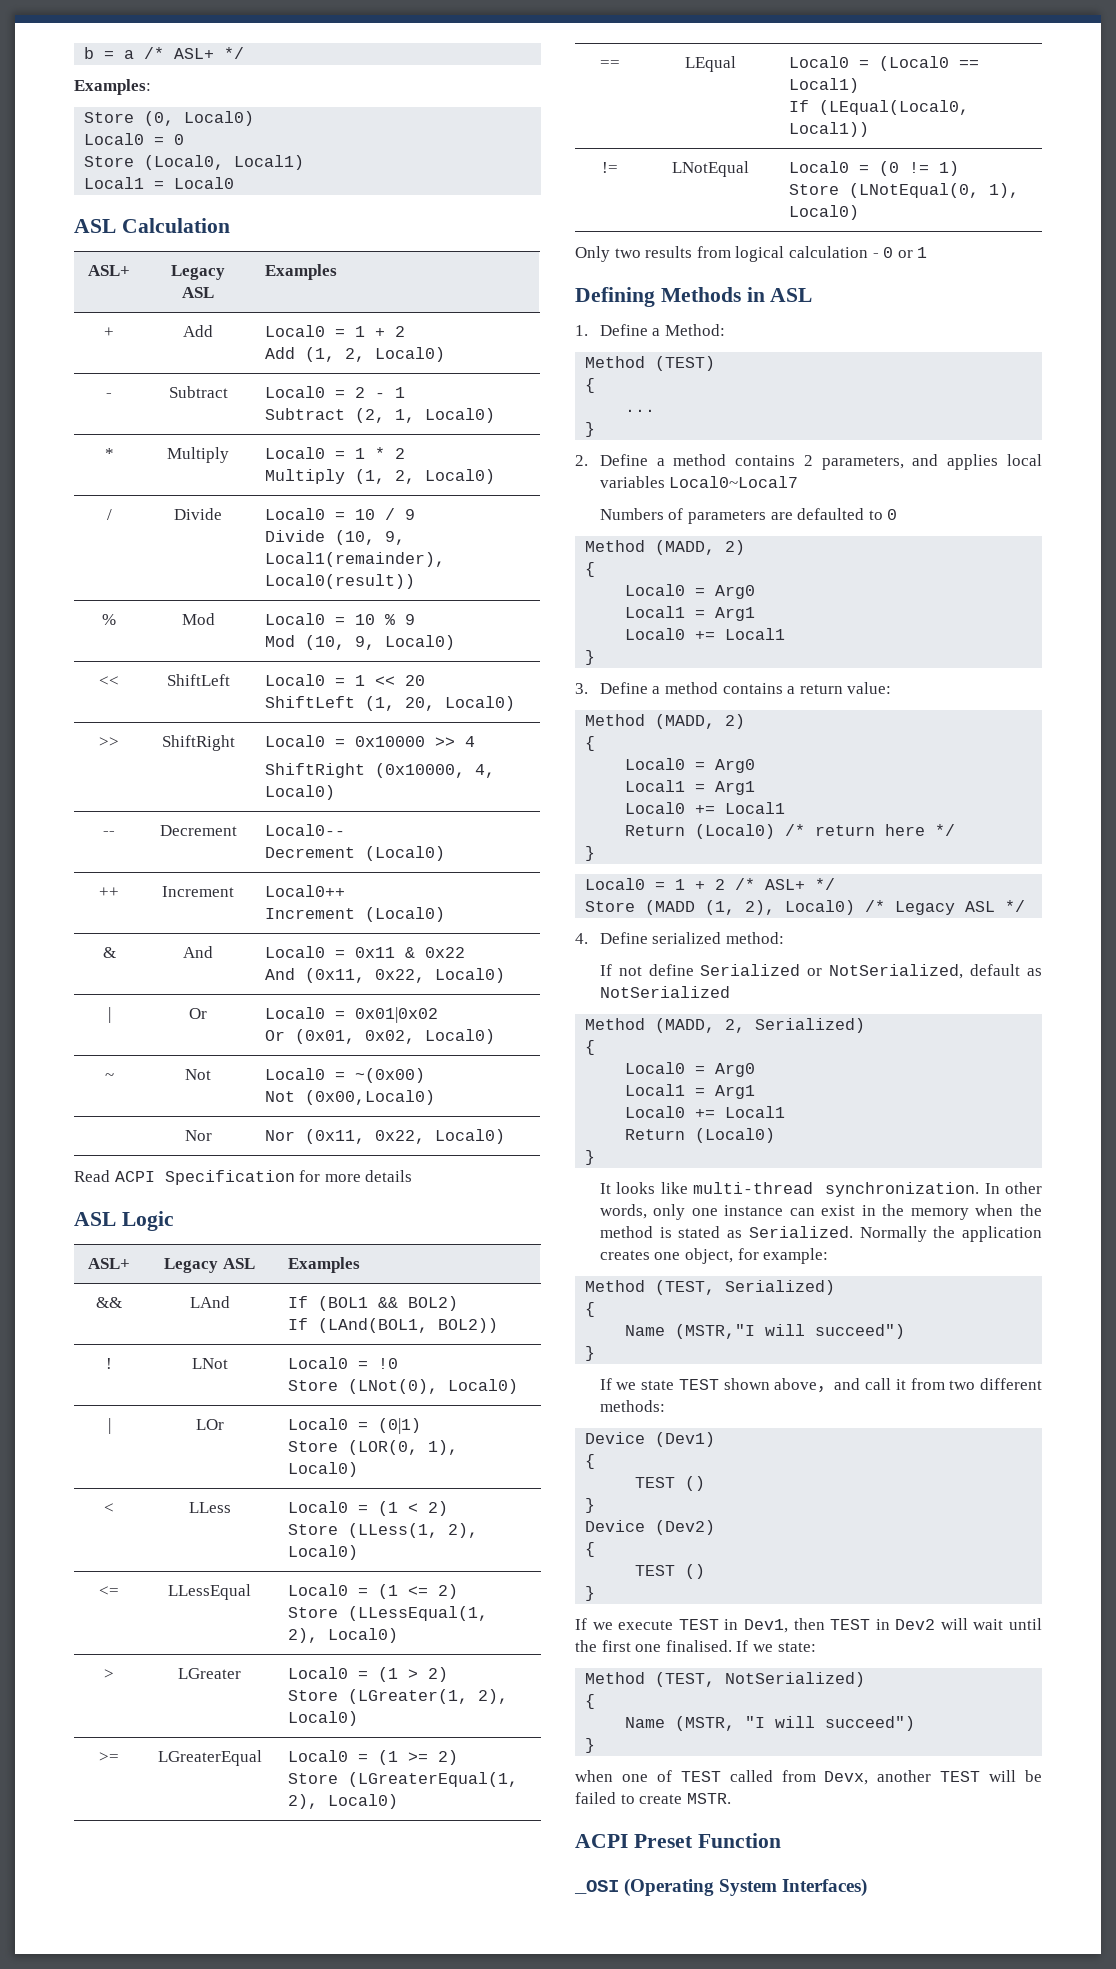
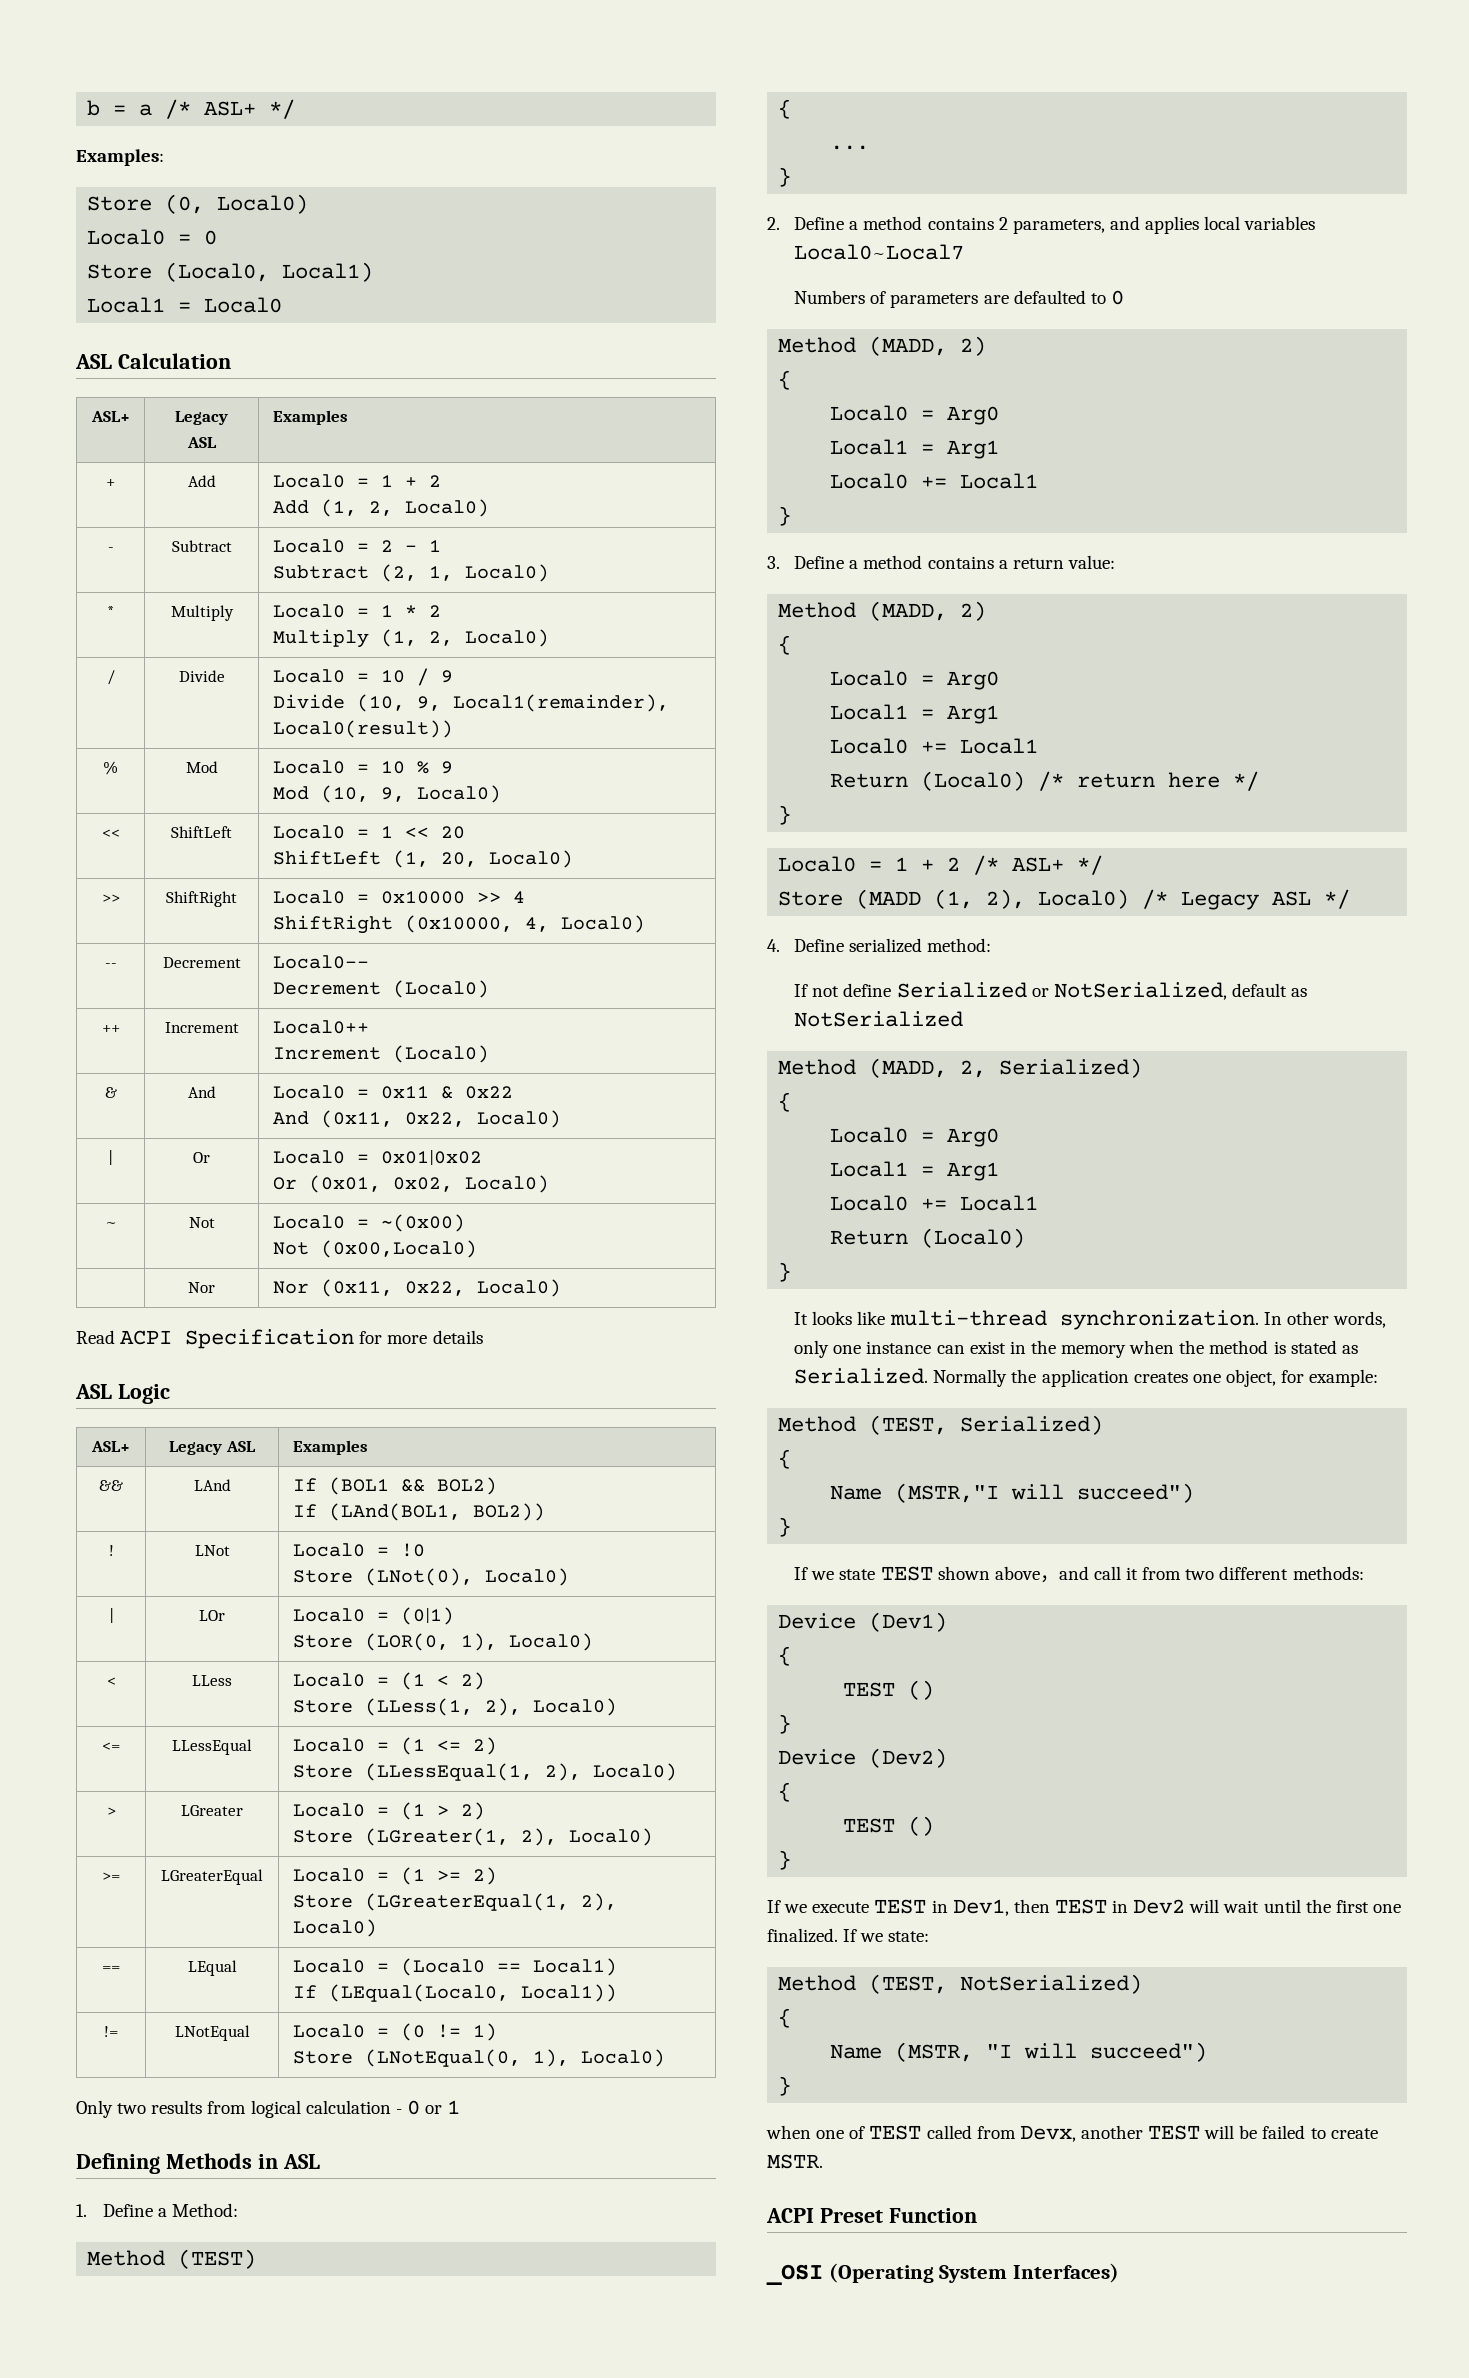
- If we execute TEST in Dev1, then TEST in Dev2 will wait until the first one finalised.
+ If we execute TEST in Dev1, then TEST in Dev2 will wait until the first one finalized.

